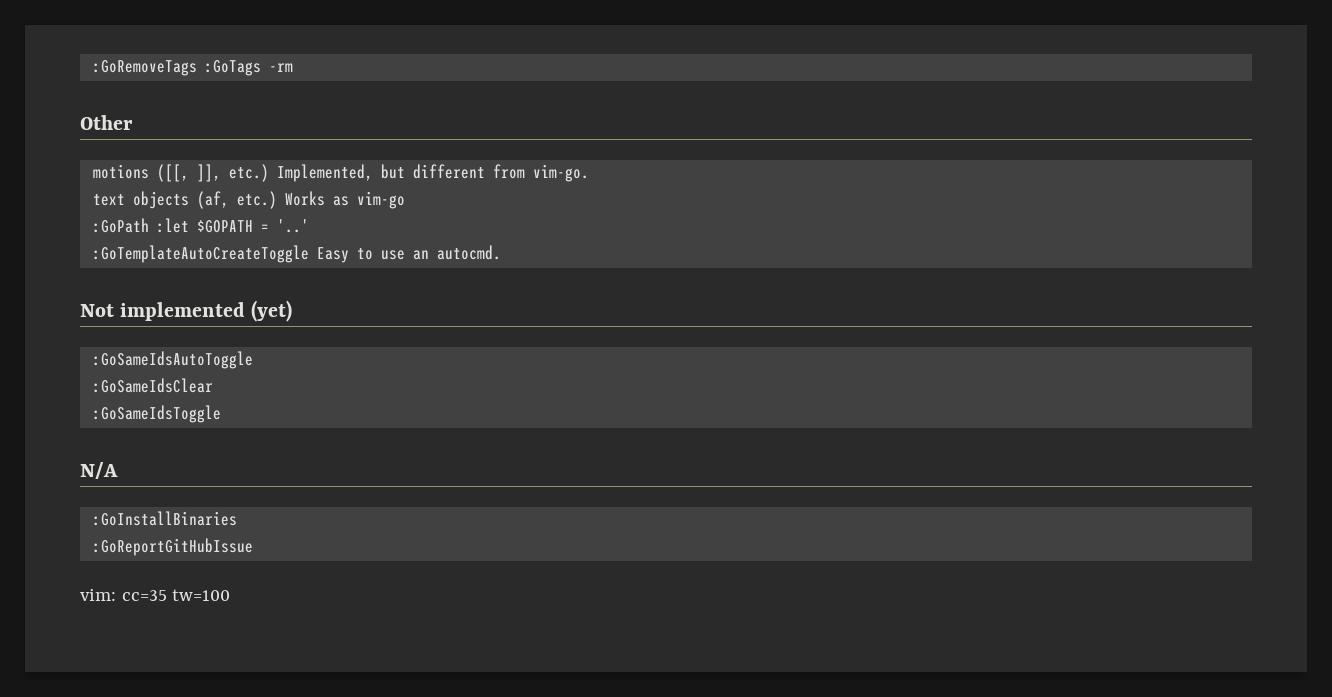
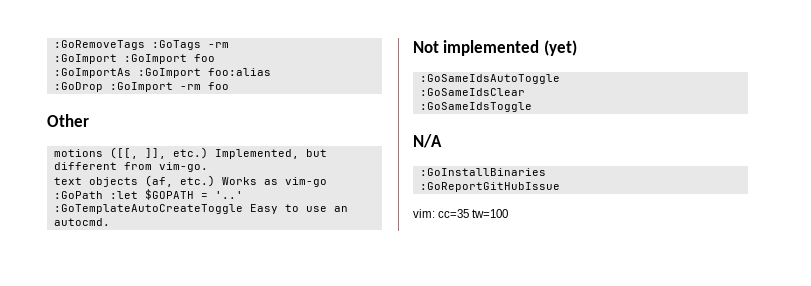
+ :GoImport :GoImport foo
+ :GoImportAs :GoImport foo:alias
+ :GoDrop :GoImport -rm foo

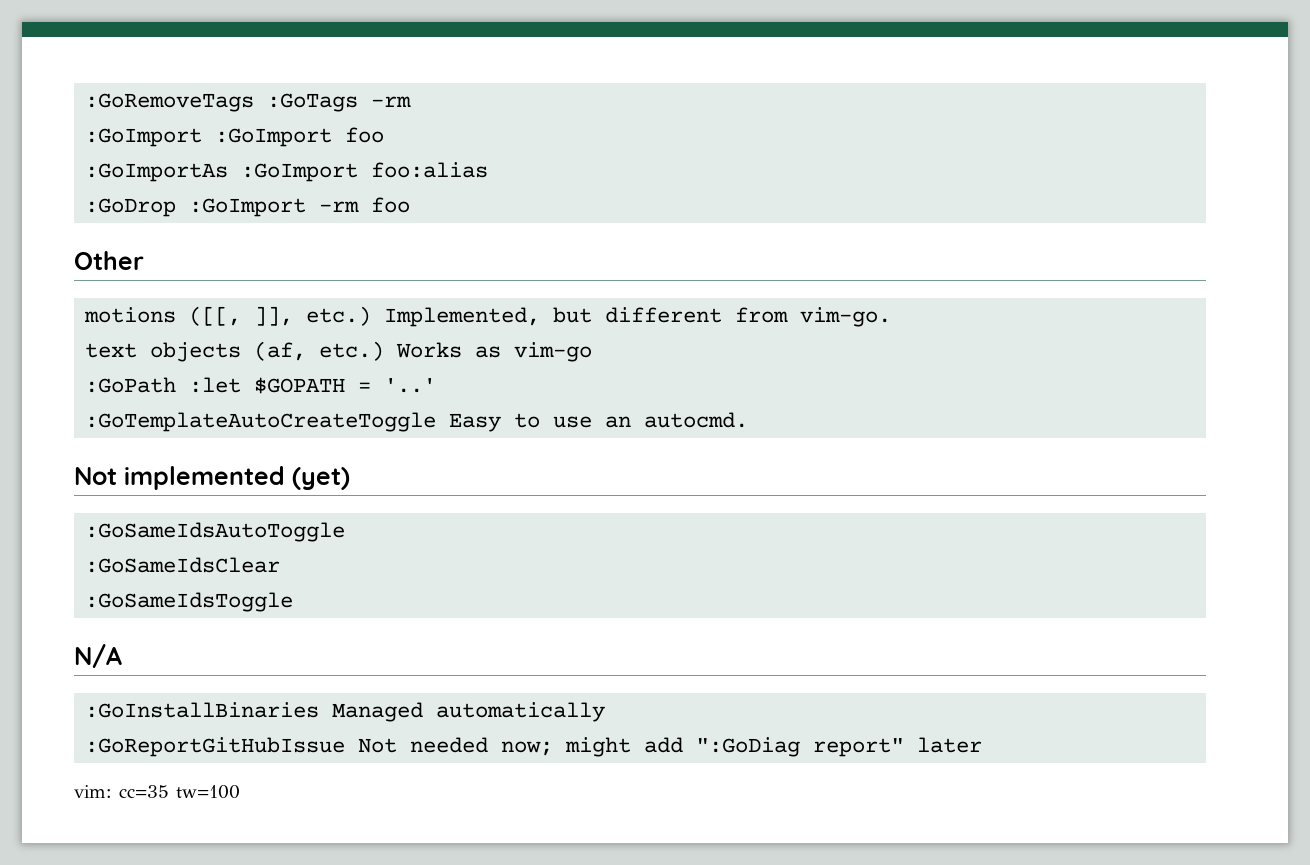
- :GoInstallBinaries
+ :GoInstallBinaries Managed automatically
- :GoReportGitHubIssue
+ :GoReportGitHubIssue Not needed now; might add ":GoDiag report" later

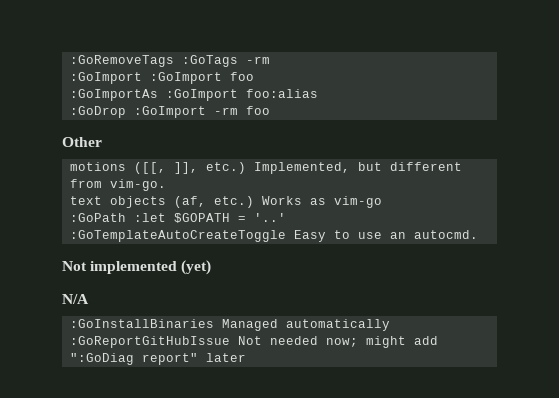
- :GoSameIdsAutoToggle
- :GoSameIdsClear
- :GoSameIdsToggle
- vim: cc=35 tw=100

